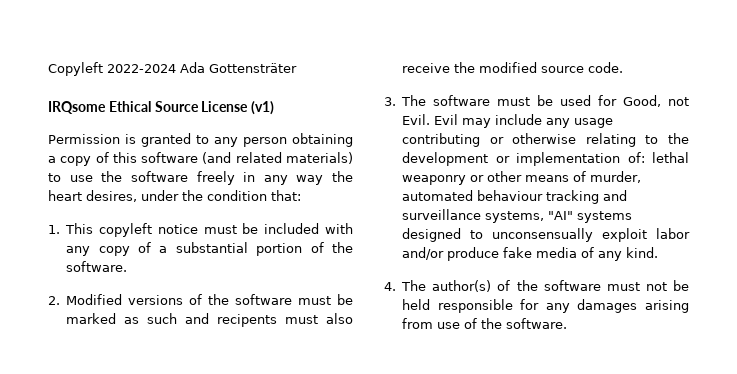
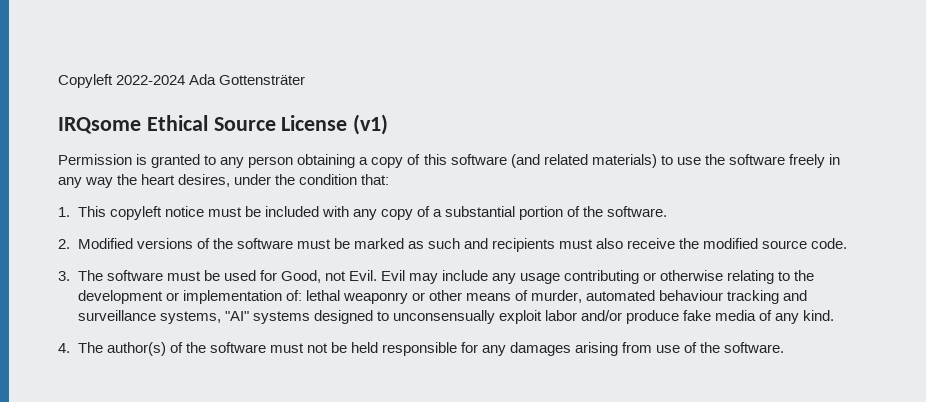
- 2. Modified versions of the software must be marked as such and recipents must also receive the modified source code.
+ 2. Modified versions of the software must be marked as such and recipients must also receive the modified source code.

